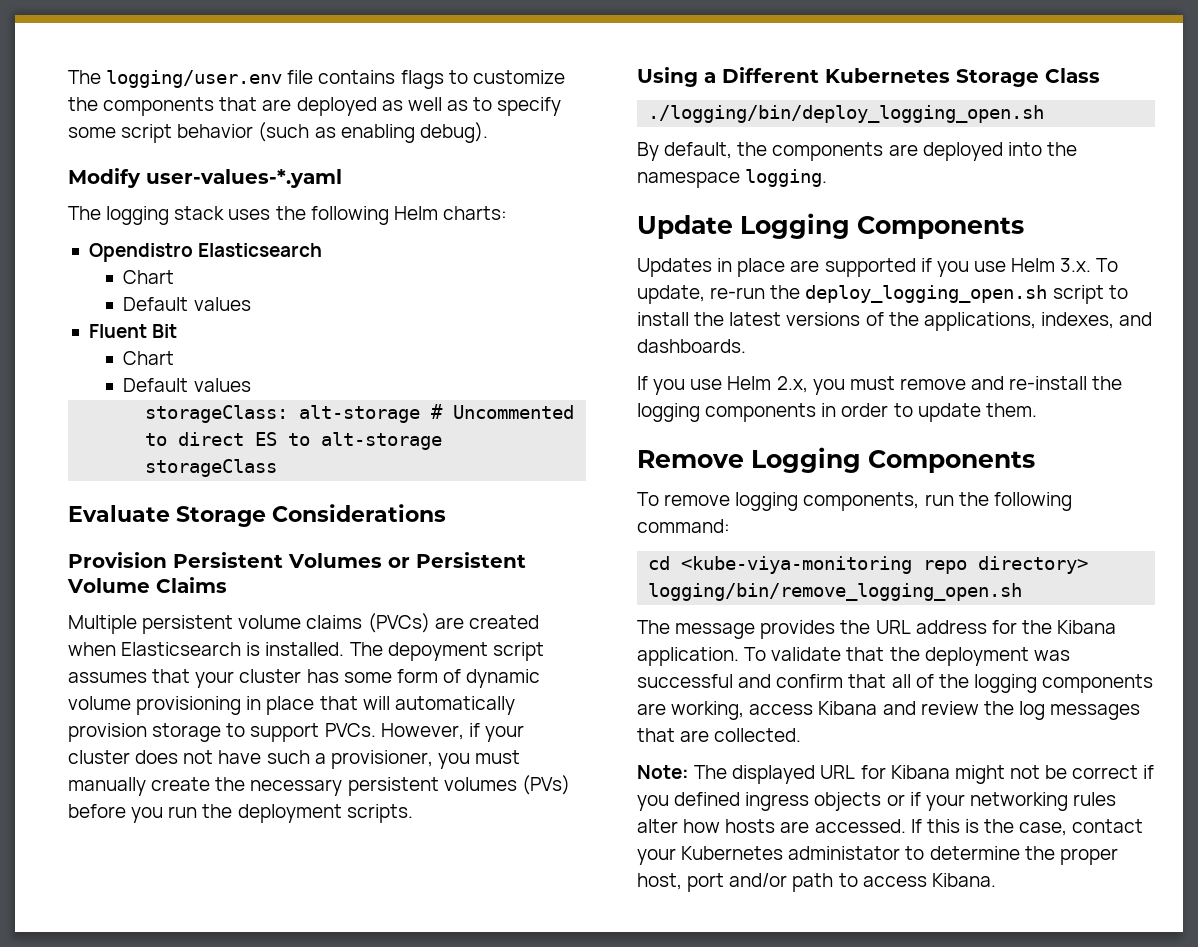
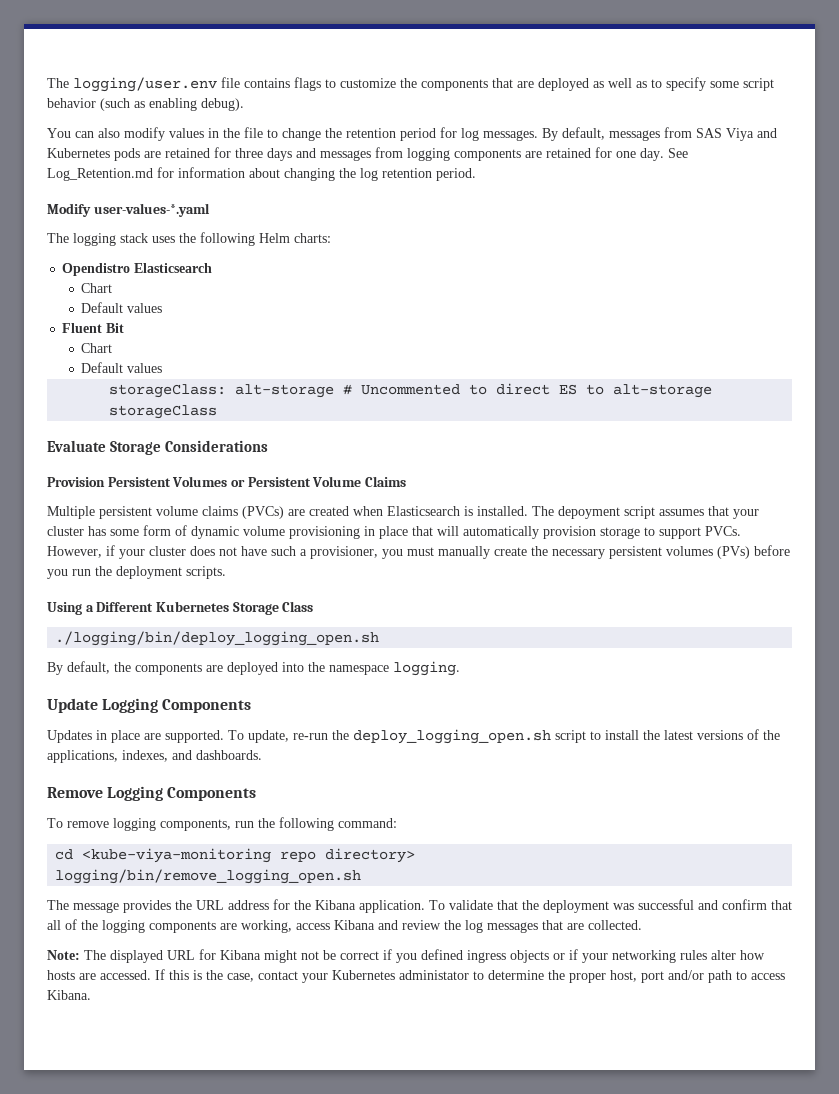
+ You can also modify values in the file to change the retention period for log messages. By default, messages from SAS Viya and Kubernetes pods are retained for three days and messages from logging components are retained for one day. See Log_Retention.md for information about changing the log retention period.
- Updates in place are supported if you use Helm 3.x. To update, re-run the deploy_logging_open.sh script to install the latest versions of the applications, indexes, and dashboards.
+ Updates in place are supported. To update, re-run the deploy_logging_open.sh script to install the latest versions of the applications, indexes, and dashboards.
- If you use Helm 2.x, you must remove and re-install the logging components in order to update them.

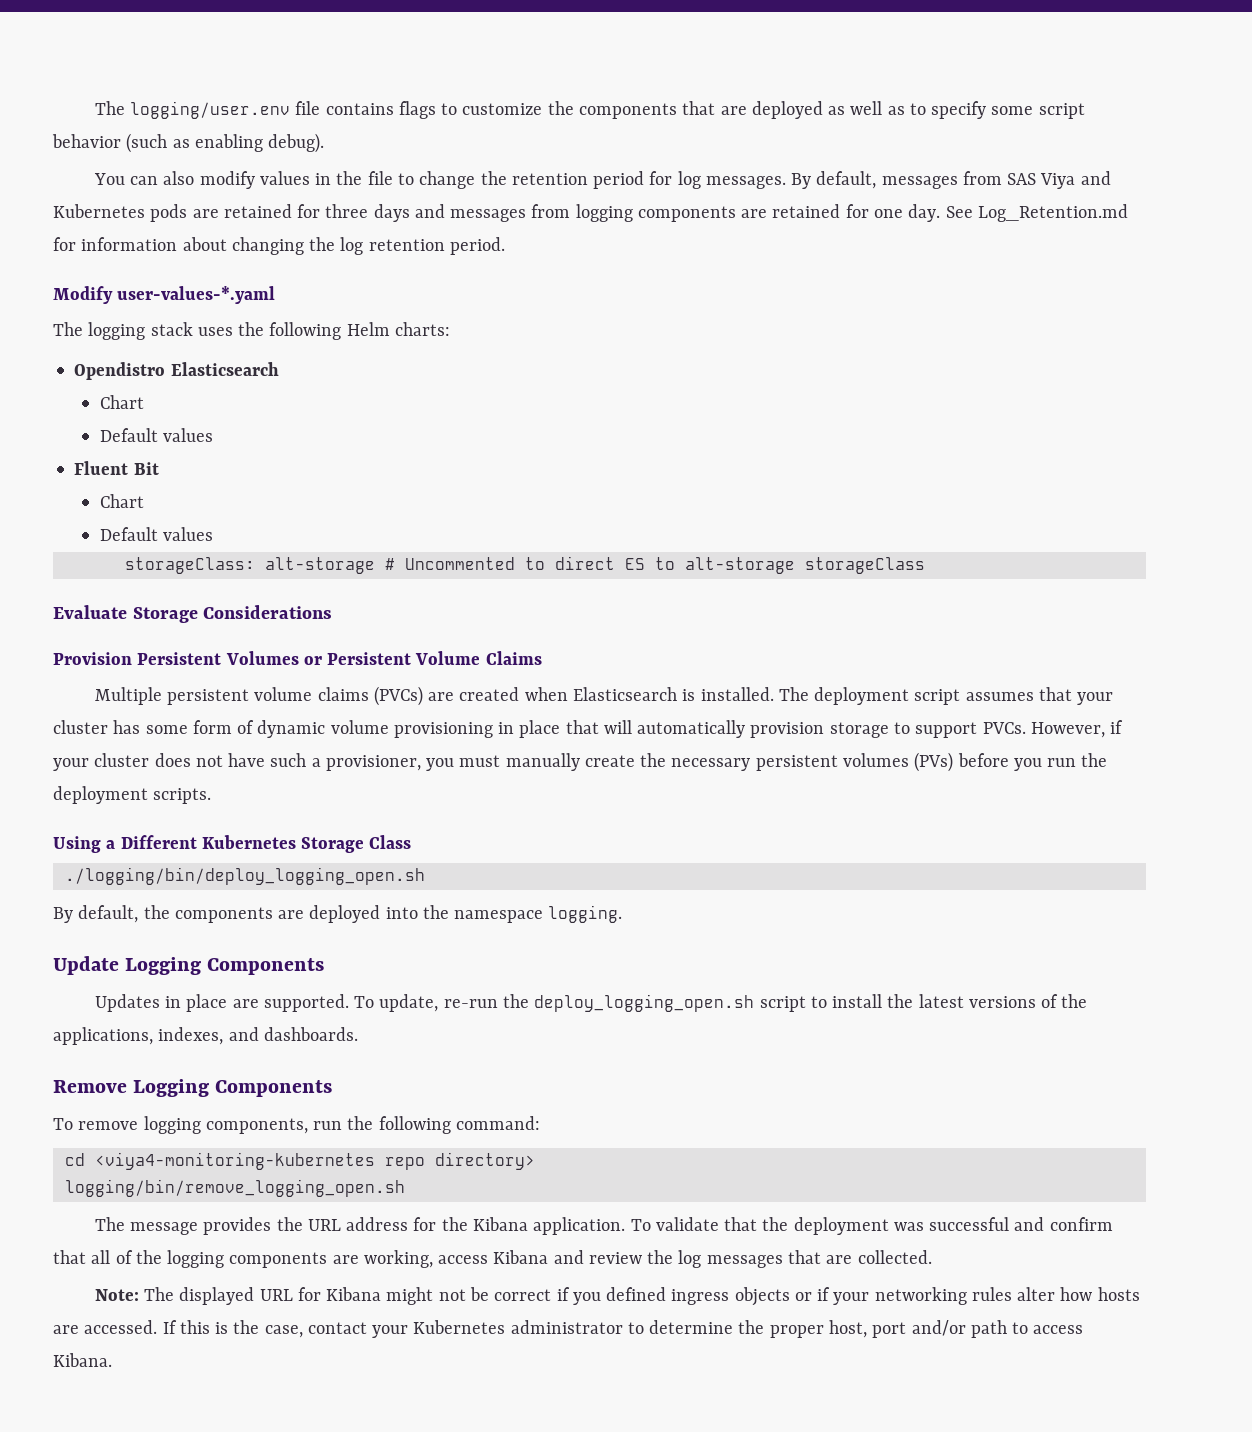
- The depoyment script assumes that your cluster has some form of dynamic volume provisioning in place that will automatically provision storage to support PVCs.
+ The deployment script assumes that your cluster has some form of dynamic volume provisioning in place that will automatically provision storage to support PVCs.
- cd <kube-viya-monitoring repo directory>
+ cd <viya4-monitoring-kubernetes repo directory>
- If this is the case, contact your Kubernetes administator to determine the proper host, port and/or path to access Kibana.
+ If this is the case, contact your Kubernetes administrator to determine the proper host, port and/or path to access Kibana.

